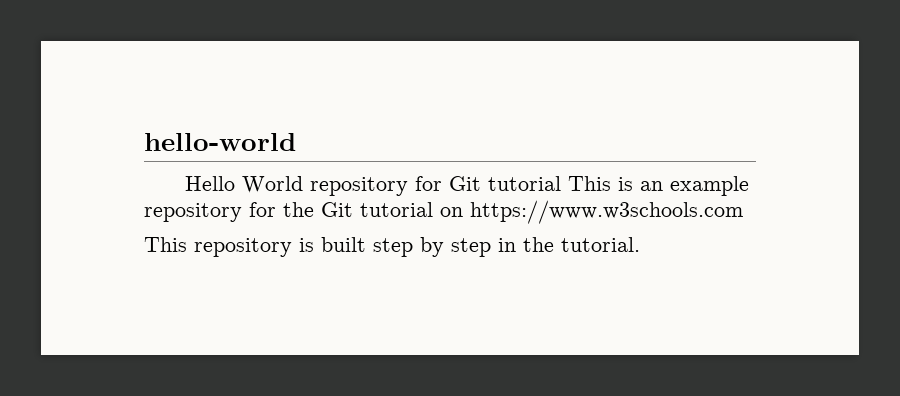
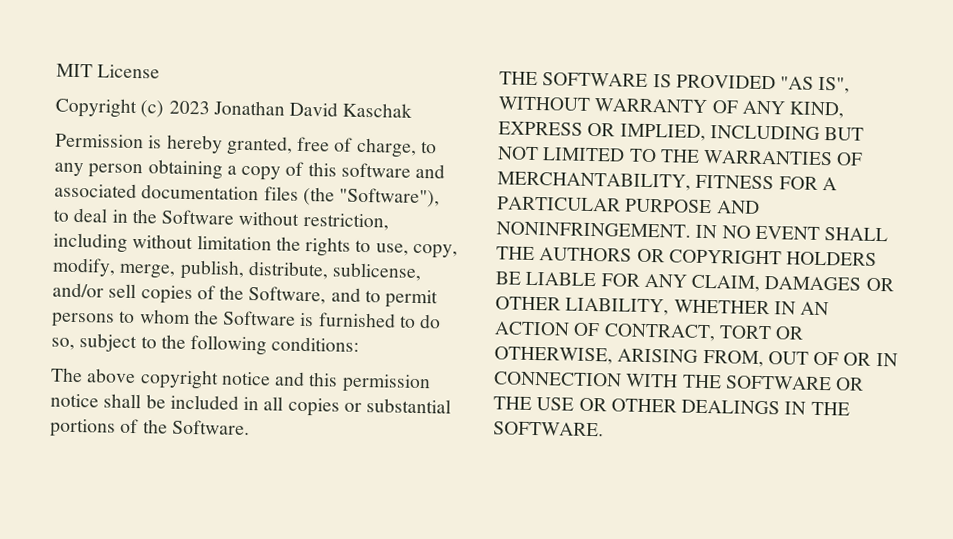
- hello-world
- Hello World repository for Git tutorial This is an example repository for the Git tutorial on https://www.w3schools.com
- This repository is built step by step in the tutorial.
+ MIT License
+ Copyright (c) 2023 Jonathan David Kaschak
+ Permission is hereby granted, free of charge, to any person obtaining a copy of this software and associated documentation files (the "Software"), to deal in the Software without restriction, including without limitation the rights to use, copy, modify, merge, publish, distribute, sublicense, and/or sell copies of the Software, and to permit persons to whom the Software is furnished to do so, subject to the following conditions:
+ The above copyright notice and this permission notice shall be included in all copies or substantial portions of the Software.
+ THE SOFTWARE IS PROVIDED "AS IS", WITHOUT WARRANTY OF ANY KIND, EXPRESS OR IMPLIED, INCLUDING BUT NOT LIMITED TO THE WARRANTIES OF MERCHANTABILITY, FITNESS FOR A PARTICULAR PURPOSE AND NONINFRINGEMENT. IN NO EVENT SHALL THE AUTHORS OR COPYRIGHT HOLDERS BE LIABLE FOR ANY CLAIM, DAMAGES OR OTHER LIABILITY, WHETHER IN AN ACTION OF CONTRACT, TORT OR OTHERWISE, ARISING FROM, OUT OF OR IN CONNECTION WITH THE SOFTWARE OR THE USE OR OTHER DEALINGS IN THE SOFTWARE.

